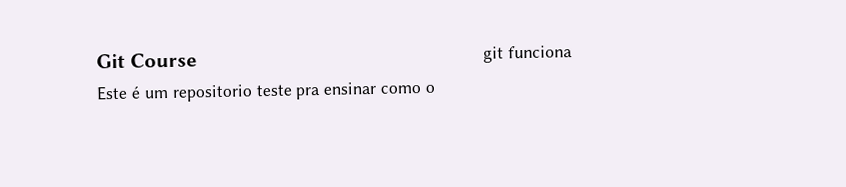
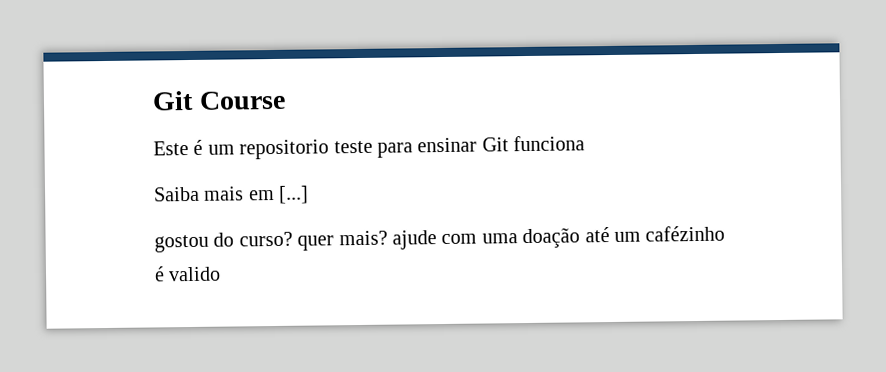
- Este é um repositorio teste pra ensinar como o git funciona
+ Este é um repositorio teste para ensinar Git funciona
+ Saiba mais em [...]
+ gostou do curso? quer mais? ajude com uma doação até um cafézinho é valido

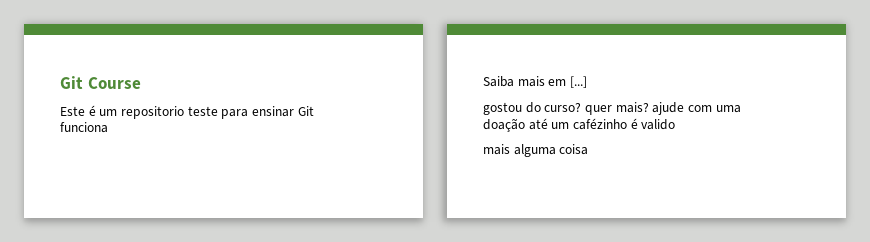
+ mais alguma coisa

